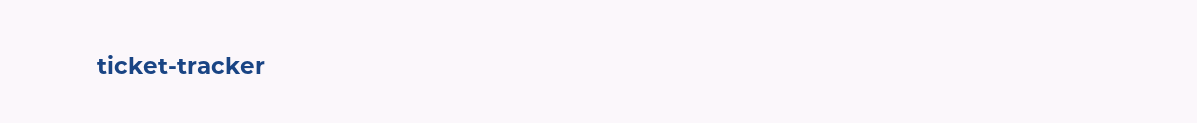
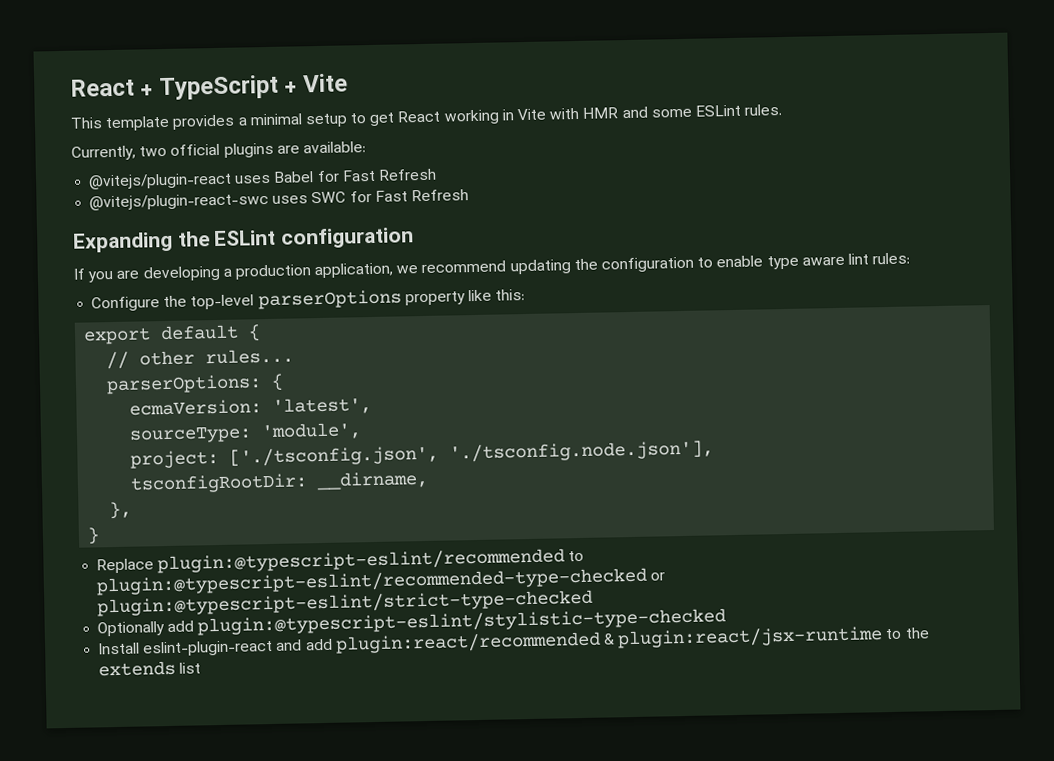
- ticket-tracker
+ React + TypeScript + Vite
+ This template provides a minimal setup to get React working in Vite with HMR and some ESLint rules.
+ Currently, two official plugins are available:
+ @vitejs/plugin-react uses Babel for Fast Refresh
+ @vitejs/plugin-react-swc uses SWC for Fast Refresh
+ Expanding the ESLint configuration
+ If you are developing a production application, we recommend updating the configuration to enable type aware lint rules:
+ Configure the top-level parserOptions property like this:
+ export default {
+ // other rules...
+ parserOptions: {
+ ecmaVersion: 'latest',
+ sourceType: 'module',
+ project: ['./tsconfig.json', './tsconfig.node.json'],
+ tsconfigRootDir: __dirname,
+ },
+ }
+ Replace plugin:@typescript-eslint/recommended to plugin:@typescript-eslint/recommended-type-checked or plugin:@typescript-eslint/strict-type-checked
+ Optionally add plugin:@typescript-eslint/stylistic-type-checked
+ Install eslint-plugin-react and add plugin:react/recommended & plugin:react/jsx-runtime to the extends list

